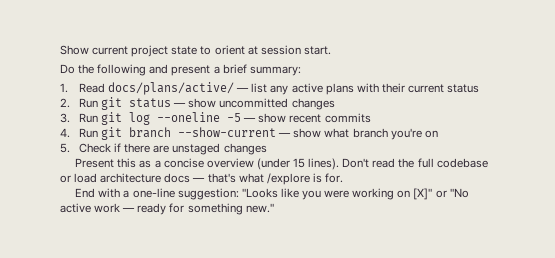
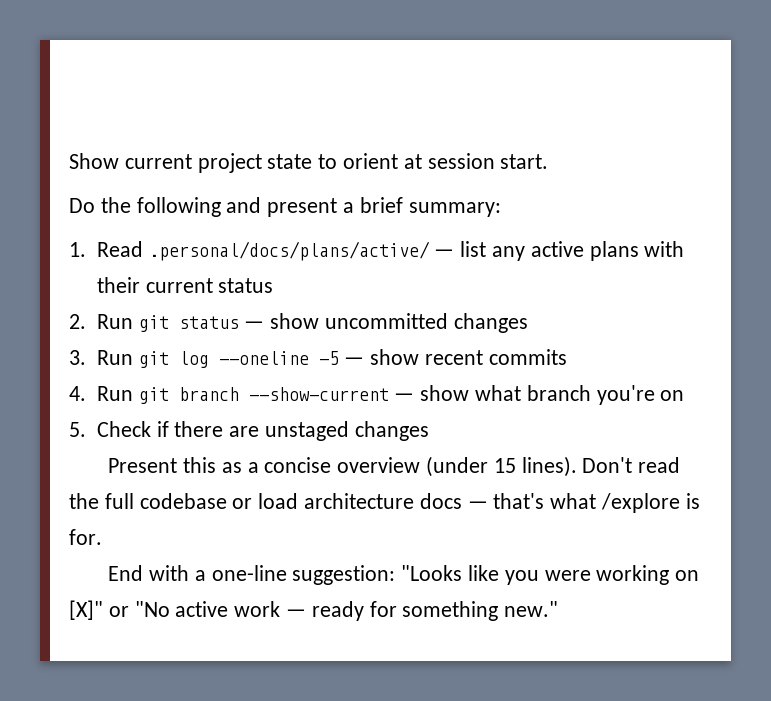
- 1. Read docs/plans/active/ — list any active plans with their current status
+ 1. Read .personal/docs/plans/active/ — list any active plans with their current status

